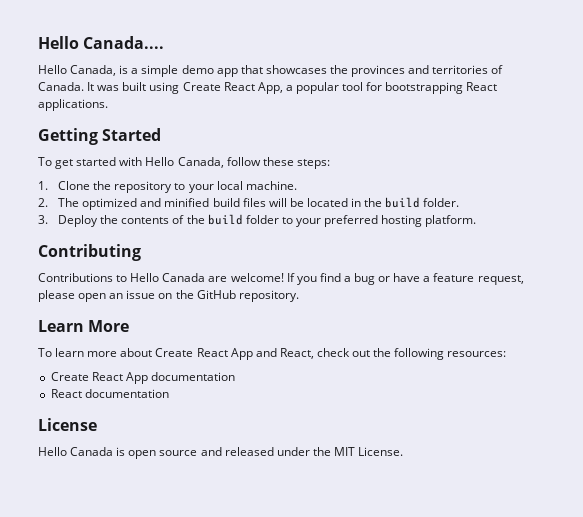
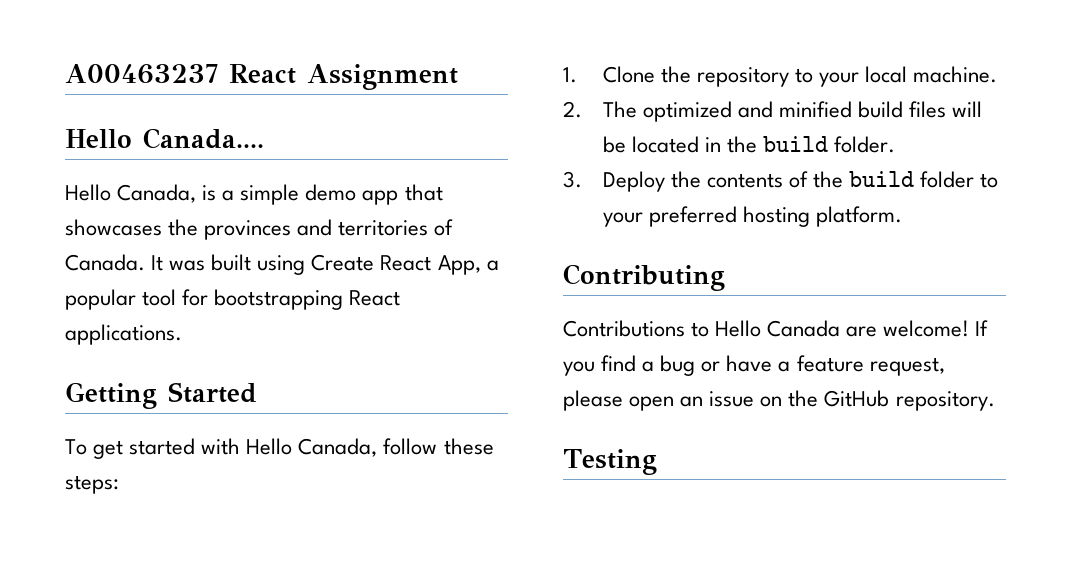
+ A00463237 React Assignment
- Learn More
- To learn more about Create React App and React, check out the following resources:
- Create React App documentation
- React documentation
- License
- Hello Canada is open source and released under the MIT License.
+ Testing

